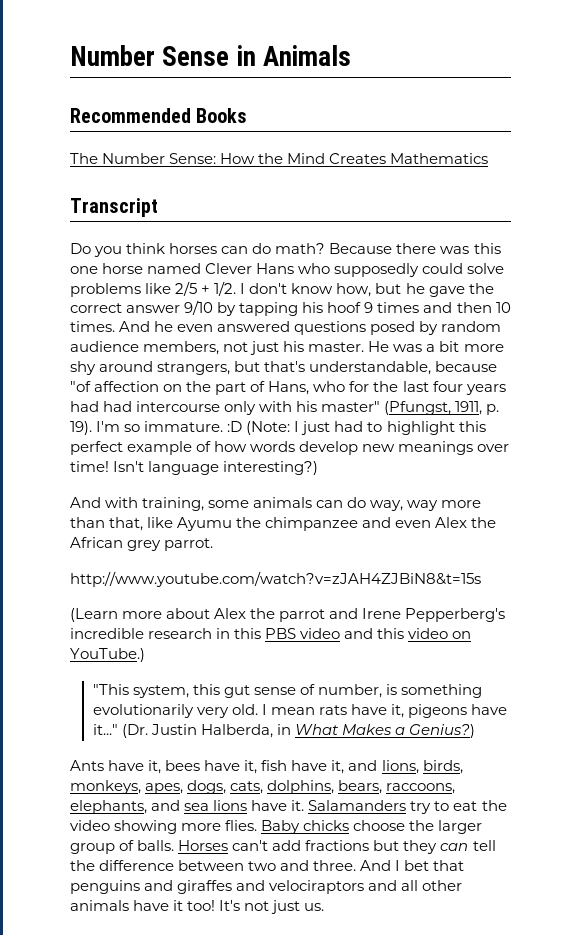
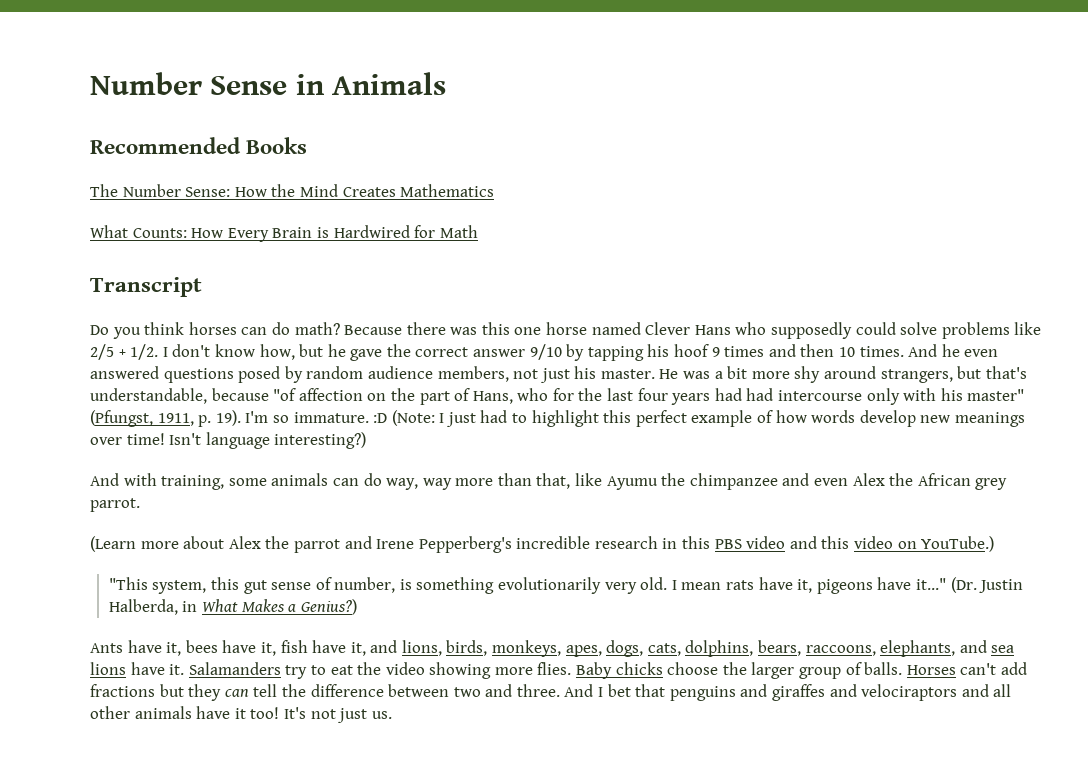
+ What Counts: How Every Brain is Hardwired for Math
- http://www.youtube.com/watch?v=zJAH4ZJBiN8&t=15s

